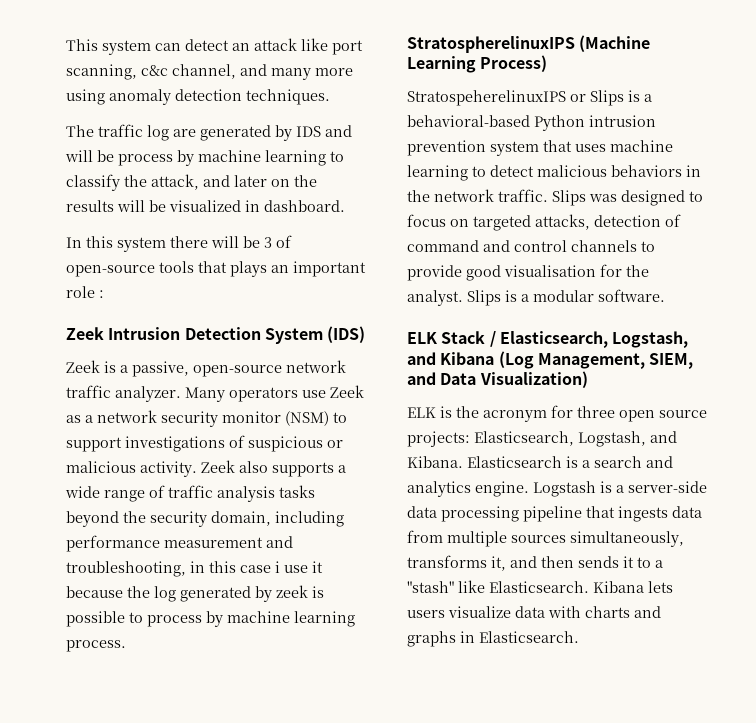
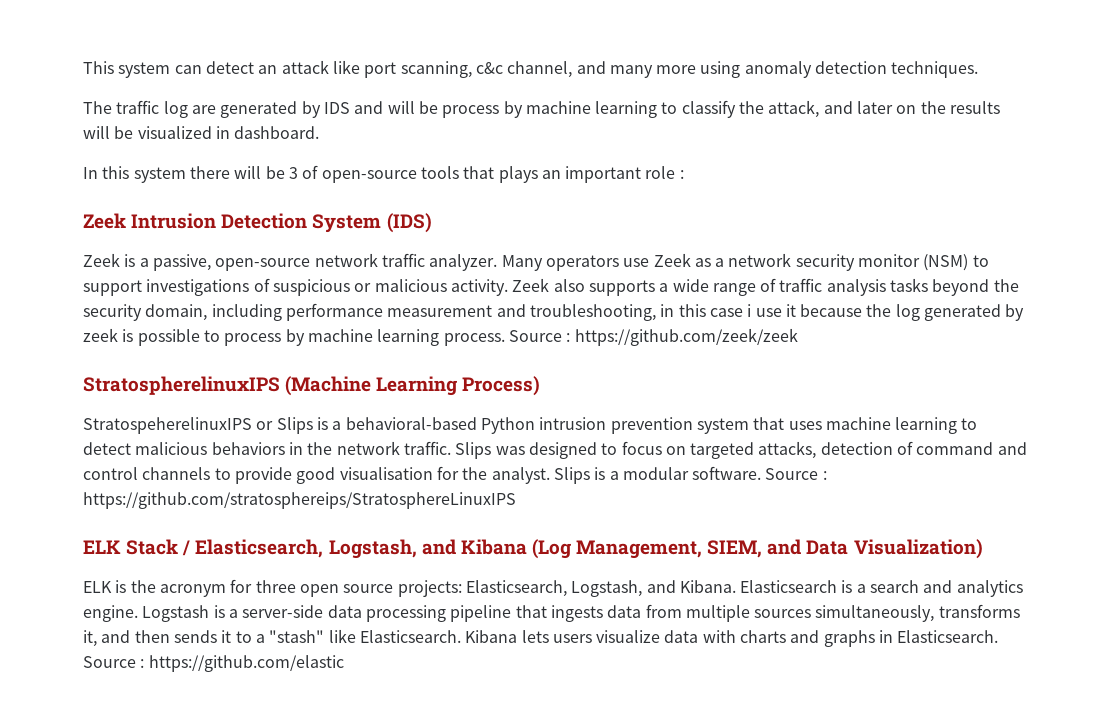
+ Source : https://github.com/zeek/zeek
+ Source : https://github.com/stratosphereips/StratosphereLinuxIPS
+ Source : https://github.com/elastic

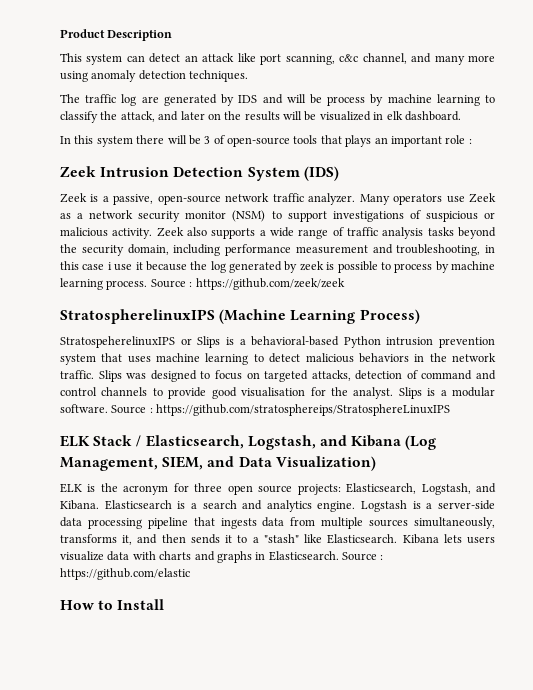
+ Product Description
- The traffic log are generated by IDS and will be process by machine learning to classify the attack, and later on the results will be visualized in dashboard.
+ The traffic log are generated by IDS and will be process by machine learning to classify the attack, and later on the results will be visualized in elk dashboard.
+ How to Install

